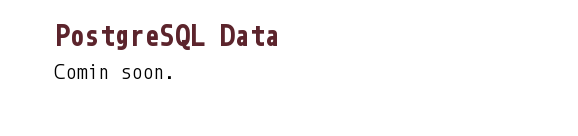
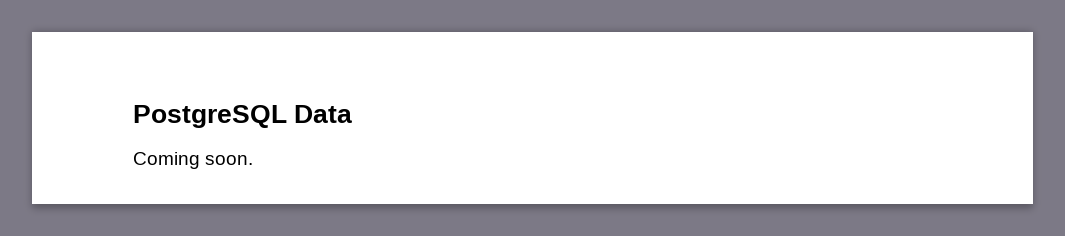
- Comin soon.
+ Coming soon.

